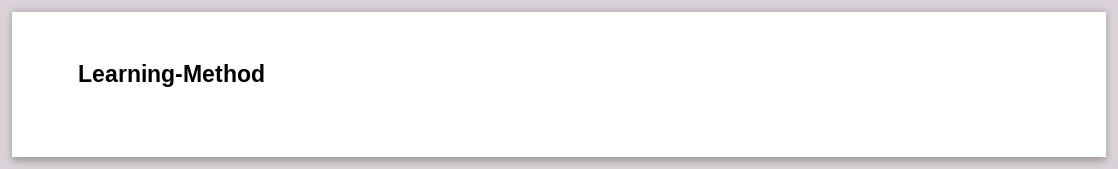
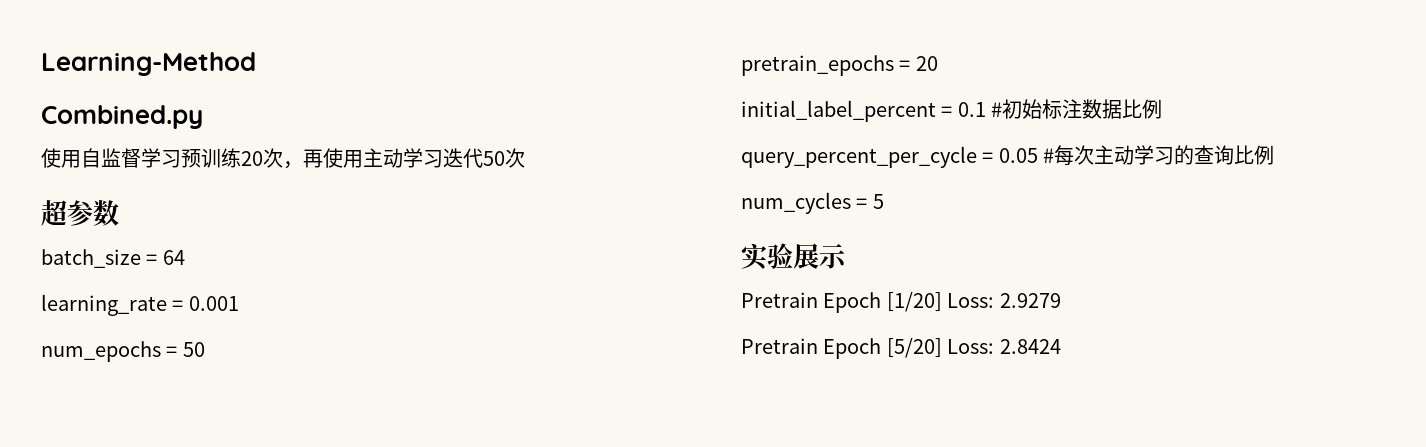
+ Combined.py
+ 使用自监督学习预训练20次，再使用主动学习迭代50次
+ 超参数
+ batch_size = 64
+ learning_rate = 0.001
+ num_epochs = 50
+ pretrain_epochs = 20
+ initial_label_percent = 0.1 #初始标注数据比例
+ query_percent_per_cycle = 0.05 #每次主动学习的查询比例
+ num_cycles = 5
+ 实验展示
+ Pretrain Epoch [1/20] Loss: 2.9279
+ Pretrain Epoch [5/20] Loss: 2.8424

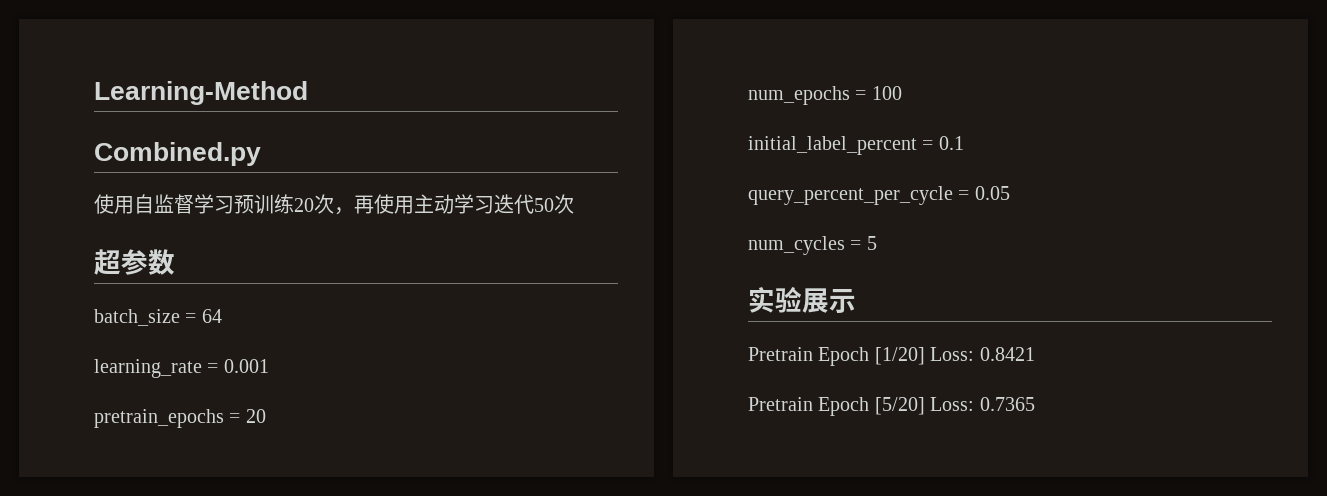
- num_epochs = 50
+ num_epochs = 100
- initial_label_percent = 0.1 #初始标注数据比例
- query_percent_per_cycle = 0.05 #每次主动学习的查询比例
+ initial_label_percent = 0.1
+ query_percent_per_cycle = 0.05
- Pretrain Epoch [1/20] Loss: 2.9279
+ Pretrain Epoch [1/20] Loss: 0.8421
- Pretrain Epoch [5/20] Loss: 2.8424
+ Pretrain Epoch [5/20] Loss: 0.7365

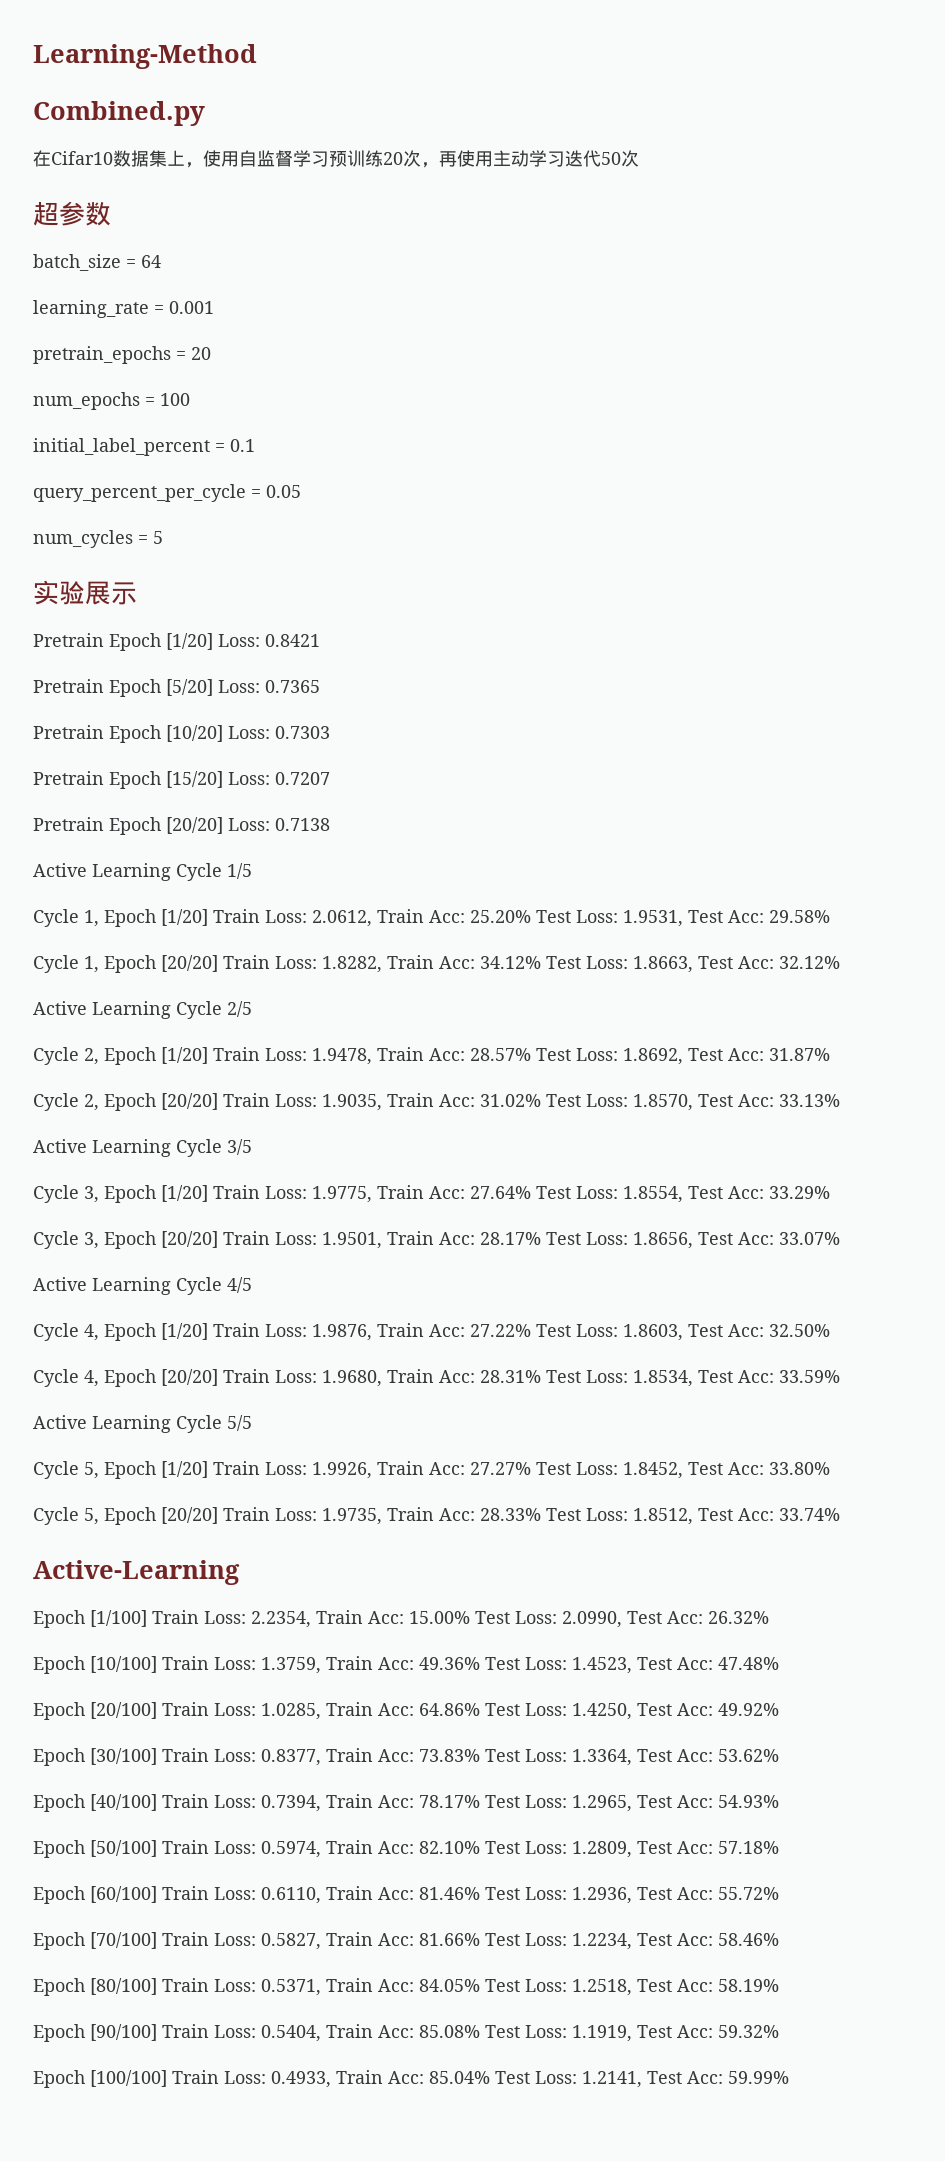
- 使用自监督学习预训练20次，再使用主动学习迭代50次
+ 在Cifar10数据集上，使用自监督学习预训练20次，再使用主动学习迭代50次
+ Pretrain Epoch [10/20] Loss: 0.7303
+ Pretrain Epoch [15/20] Loss: 0.7207
+ Pretrain Epoch [20/20] Loss: 0.7138
+ Active Learning Cycle 1/5
+ Cycle 1, Epoch [1/20] Train Loss: 2.0612, Train Acc: 25.20% Test Loss: 1.9531, Test Acc: 29.58%
+ Cycle 1, Epoch [20/20] Train Loss: 1.8282, Train Acc: 34.12% Test Loss: 1.8663, Test Acc: 32.12%
+ Active Learning Cycle 2/5
+ Cycle 2, Epoch [1/20] Train Loss: 1.9478, Train Acc: 28.57% Test Loss: 1.8692, Test Acc: 31.87%
+ Cycle 2, Epoch [20/20] Train Loss: 1.9035, Train Acc: 31.02% Test Loss: 1.8570, Test Acc: 33.13%
+ Active Learning Cycle 3/5
+ Cycle 3, Epoch [1/20] Train Loss: 1.9775, Train Acc: 27.64% Test Loss: 1.8554, Test Acc: 33.29%
+ Cycle 3, Epoch [20/20] Train Loss: 1.9501, Train Acc: 28.17% Test Loss: 1.8656, Test Acc: 33.07%
+ Active Learning Cycle 4/5
+ Cycle 4, Epoch [1/20] Train Loss: 1.9876, Train Acc: 27.22% Test Loss: 1.8603, Test Acc: 32.50%
+ Cycle 4, Epoch [20/20] Train Loss: 1.9680, Train Acc: 28.31% Test Loss: 1.8534, Test Acc: 33.59%
+ Active Learning Cycle 5/5
+ Cycle 5, Epoch [1/20] Train Loss: 1.9926, Train Acc: 27.27% Test Loss: 1.8452, Test Acc: 33.80%
+ Cycle 5, Epoch [20/20] Train Loss: 1.9735, Train Acc: 28.33% Test Loss: 1.8512, Test Acc: 33.74%
+ Active-Learning
+ Epoch [1/100] Train Loss: 2.2354, Train Acc: 15.00% Test Loss: 2.0990, Test Acc: 26.32%
+ Epoch [10/100] Train Loss: 1.3759, Train Acc: 49.36% Test Loss: 1.4523, Test Acc: 47.48%
+ Epoch [20/100] Train Loss: 1.0285, Train Acc: 64.86% Test Loss: 1.4250, Test Acc: 49.92%
+ Epoch [30/100] Train Loss: 0.8377, Train Acc: 73.83% Test Loss: 1.3364, Test Acc: 53.62%
+ Epoch [40/100] Train Loss: 0.7394, Train Acc: 78.17% Test Loss: 1.2965, Test Acc: 54.93%
+ Epoch [50/100] Train Loss: 0.5974, Train Acc: 82.10% Test Loss: 1.2809, Test Acc: 57.18%
+ Epoch [60/100] Train Loss: 0.6110, Train Acc: 81.46% Test Loss: 1.2936, Test Acc: 55.72%
+ Epoch [70/100] Train Loss: 0.5827, Train Acc: 81.66% Test Loss: 1.2234, Test Acc: 58.46%
+ Epoch [80/100] Train Loss: 0.5371, Train Acc: 84.05% Test Loss: 1.2518, Test Acc: 58.19%
+ Epoch [90/100] Train Loss: 0.5404, Train Acc: 85.08% Test Loss: 1.1919, Test Acc: 59.32%
+ Epoch [100/100] Train Loss: 0.4933, Train Acc: 85.04% Test Loss: 1.2141, Test Acc: 59.99%

